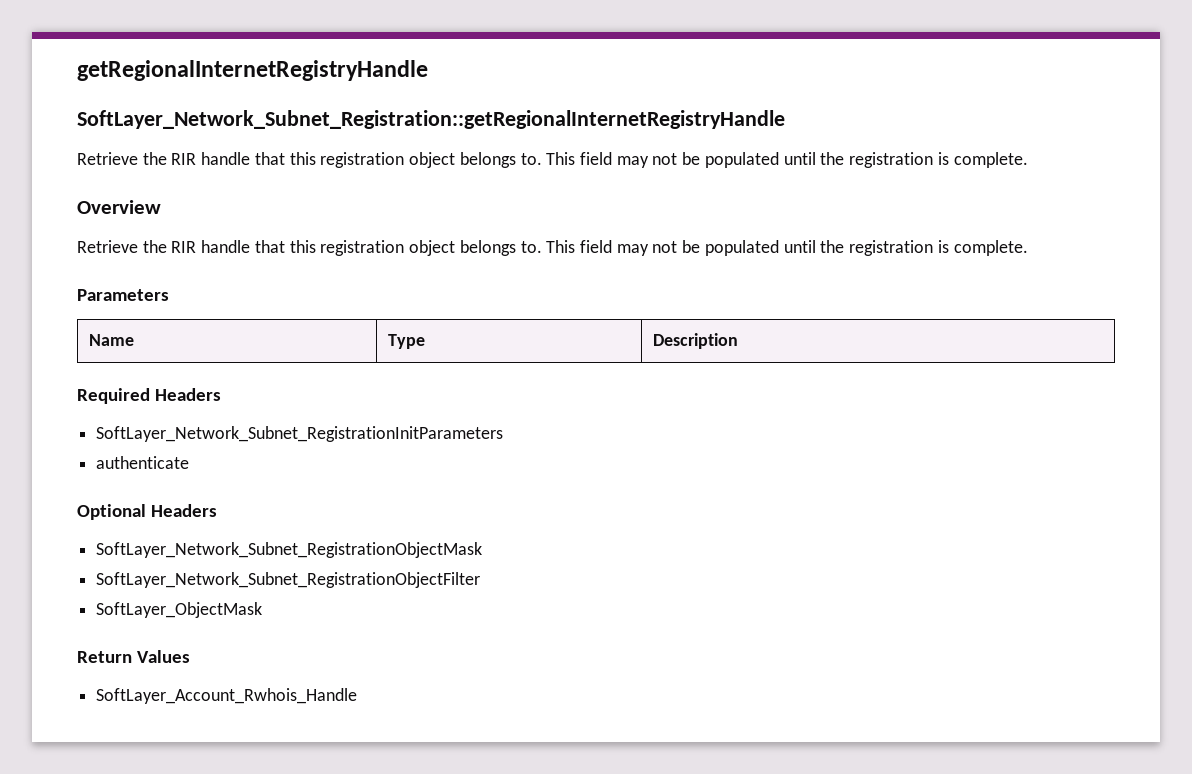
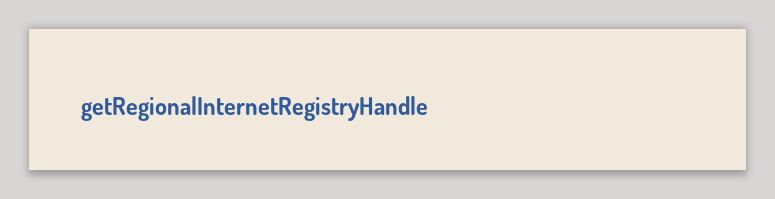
- SoftLayer_Network_Subnet_Registration::getRegionalInternetRegistryHandle
- Retrieve the RIR handle that this registration object belongs to. This field may not be populated until the registration is complete.
- Overview
- Retrieve the RIR handle that this registration object belongs to. This field may not be populated until the registration is complete.
- Parameters
- Name | Type | Description
- Required Headers
- SoftLayer_Network_Subnet_RegistrationInitParameters
- authenticate
- Optional Headers
- SoftLayer_Network_Subnet_RegistrationObjectMask
- SoftLayer_Network_Subnet_RegistrationObjectFilter
- SoftLayer_ObjectMask
- Return Values
- SoftLayer_Account_Rwhois_Handle

